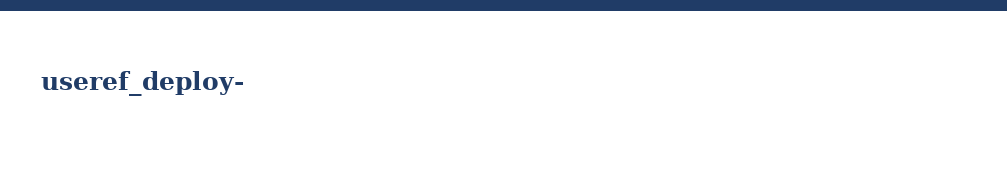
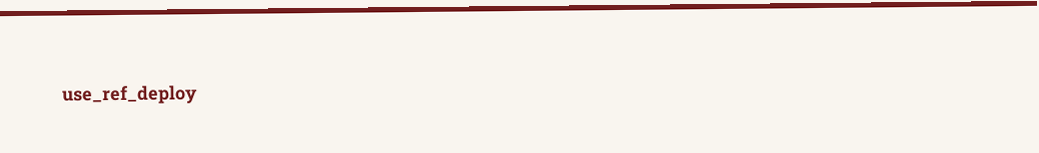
- useref_deploy-
+ use_ref_deploy

